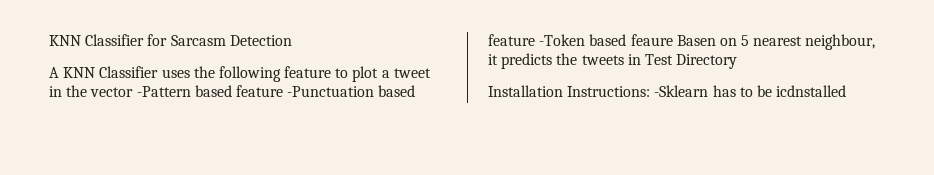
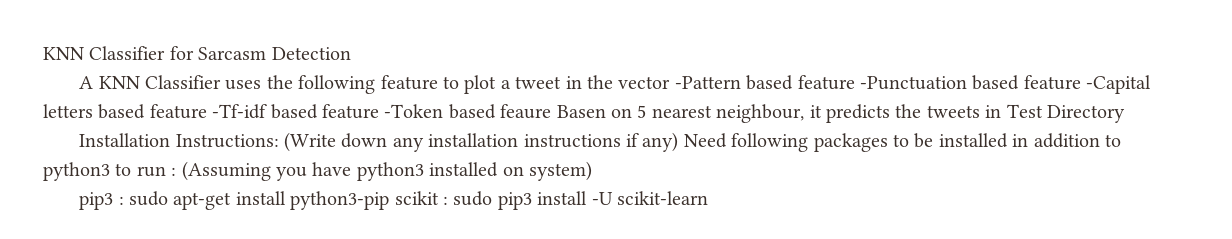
- A KNN Classifier uses the following feature to plot a tweet in the vector -Pattern based feature -Punctuation based feature -Token based feaure Basen on 5 nearest neighbour, it predicts the tweets in Test Directory
+ A KNN Classifier uses the following feature to plot a tweet in the vector -Pattern based feature -Punctuation based feature -Capital letters based feature -Tf-idf based feature -Token based feaure Basen on 5 nearest neighbour, it predicts the tweets in Test Directory
- Installation Instructions: -Sklearn has to be icdnstalled
+ Installation Instructions: (Write down any installation instructions if any) Need following packages to be installed in addition to python3 to run : (Assuming you have python3 installed on system)
+ pip3 : sudo apt-get install python3-pip scikit : sudo pip3 install -U scikit-learn

